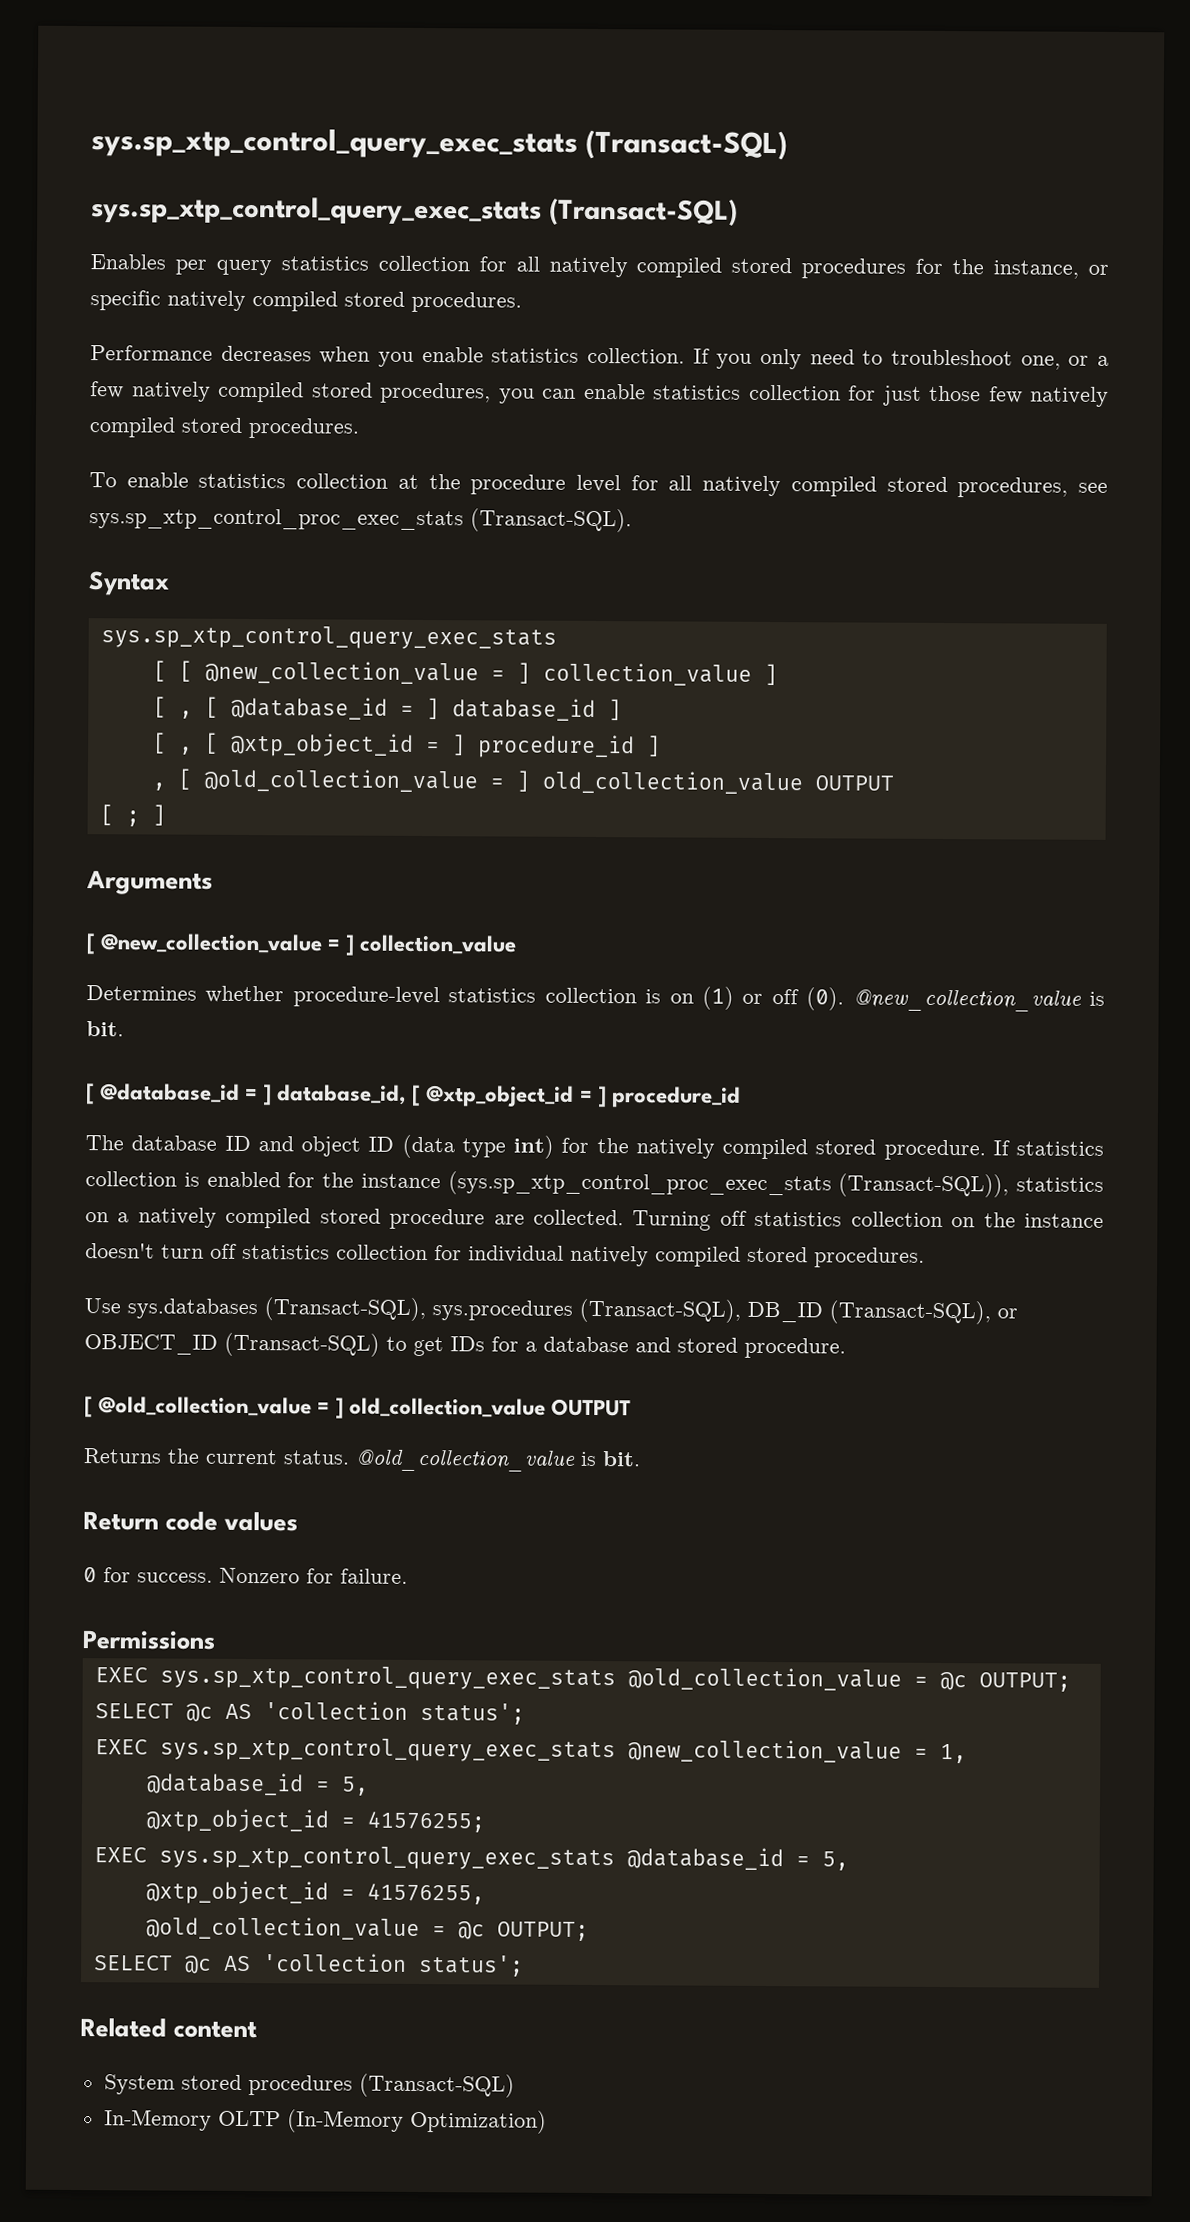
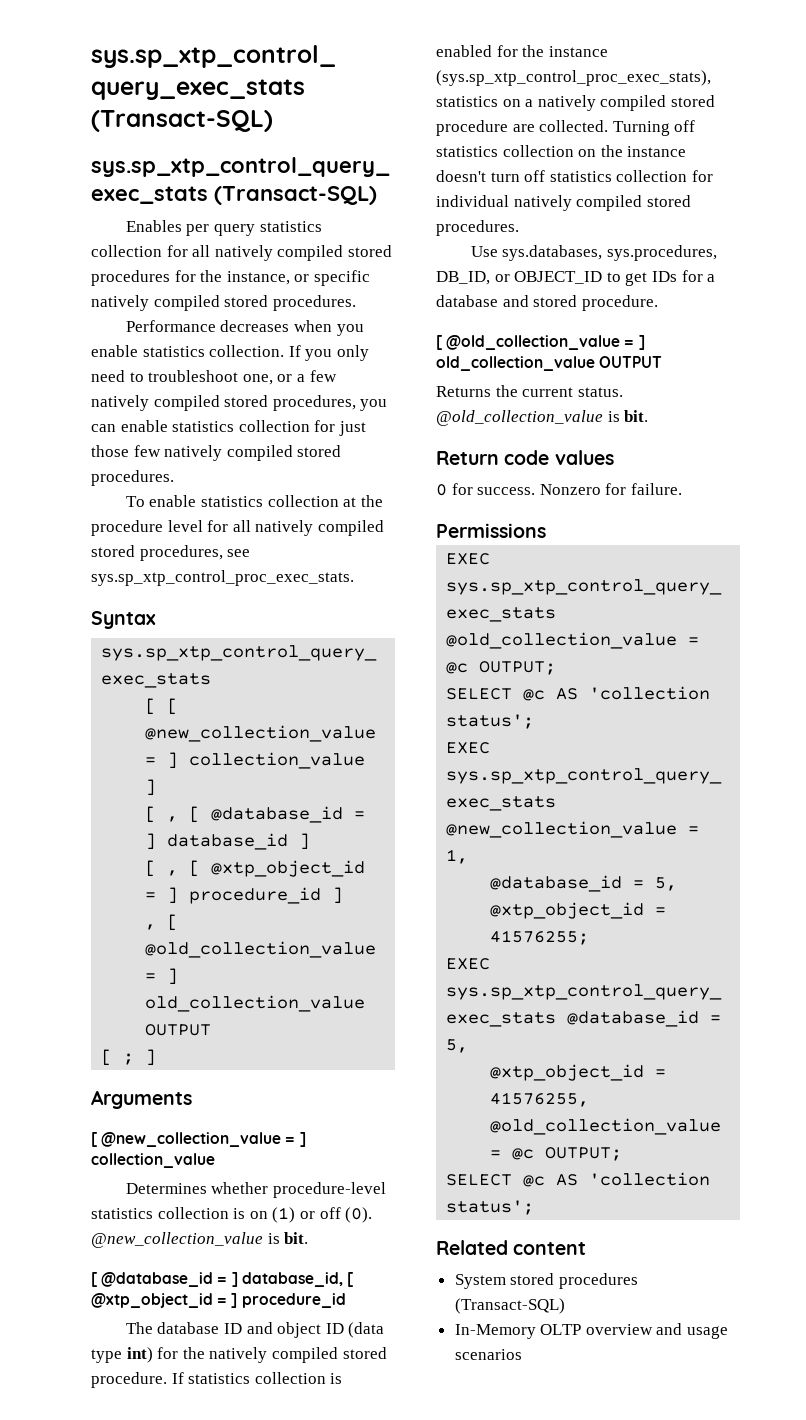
- To enable statistics collection at the procedure level for all natively compiled stored procedures, see sys.sp_xtp_control_proc_exec_stats (Transact-SQL).
+ To enable statistics collection at the procedure level for all natively compiled stored procedures, see sys.sp_xtp_control_proc_exec_stats.
- If statistics collection is enabled for the instance (sys.sp_xtp_control_proc_exec_stats (Transact-SQL)), statistics on a natively compiled stored procedure are collected.
+ If statistics collection is enabled for the instance (sys.sp_xtp_control_proc_exec_stats), statistics on a natively compiled stored procedure are collected.
- Use sys.databases (Transact-SQL), sys.procedures (Transact-SQL), DB_ID (Transact-SQL), or OBJECT_ID (Transact-SQL) to get IDs for a database and stored procedure.
+ Use sys.databases, sys.procedures, DB_ID, or OBJECT_ID to get IDs for a database and stored procedure.
- In-Memory OLTP (In-Memory Optimization)
+ In-Memory OLTP overview and usage scenarios

